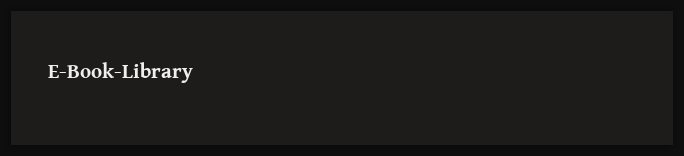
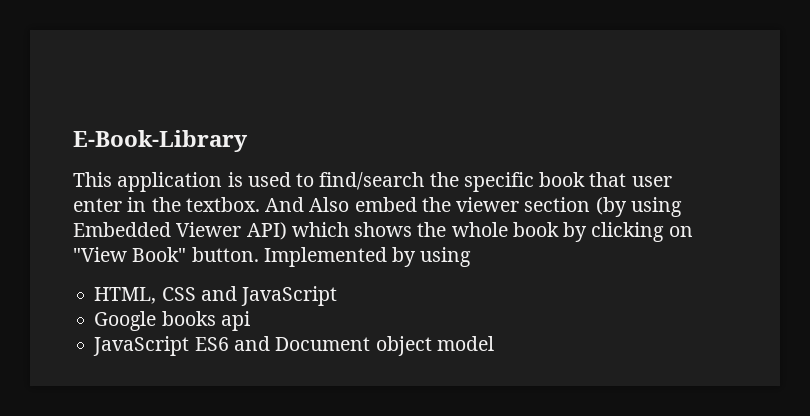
+ This application is used to find/search the specific book that user enter in the textbox. And Also embed the viewer section (by using Embedded Viewer API) which shows the whole book by clicking on "View Book" button. Implemented by using
+ HTML, CSS and JavaScript
+ Google books api
+ JavaScript ES6 and Document object model

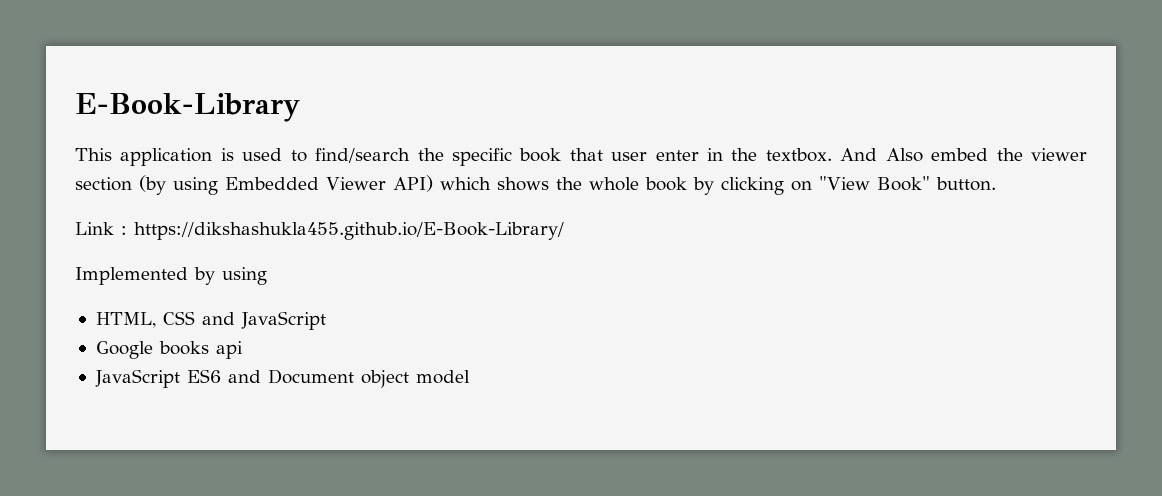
- And Also embed the viewer section (by using Embedded Viewer API) which shows the whole book by clicking on "View Book" button. Implemented by using
+ And Also embed the viewer section (by using Embedded Viewer API) which shows the whole book by clicking on "View Book" button.
+ Link : https://dikshashukla455.github.io/E-Book-Library/
+ Implemented by using

